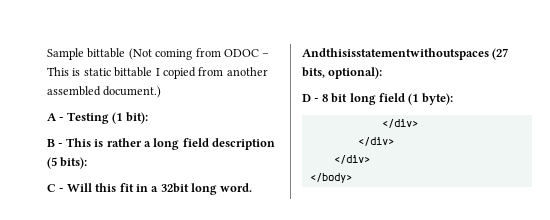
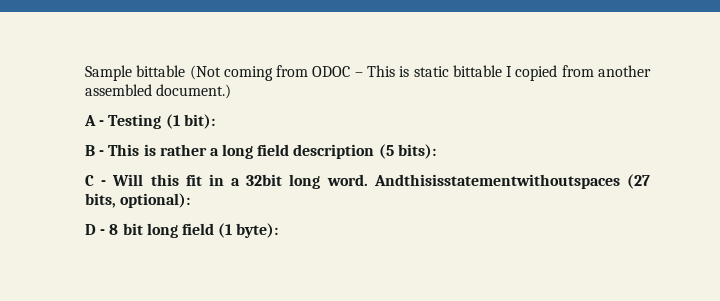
  D - 8 bit long field (1 byte):
- </div>
- </div>
- </div>
- </body>

